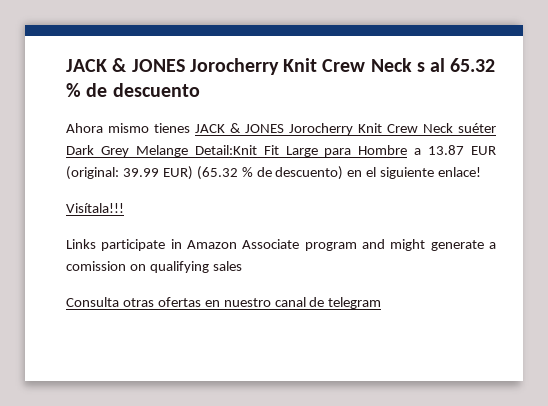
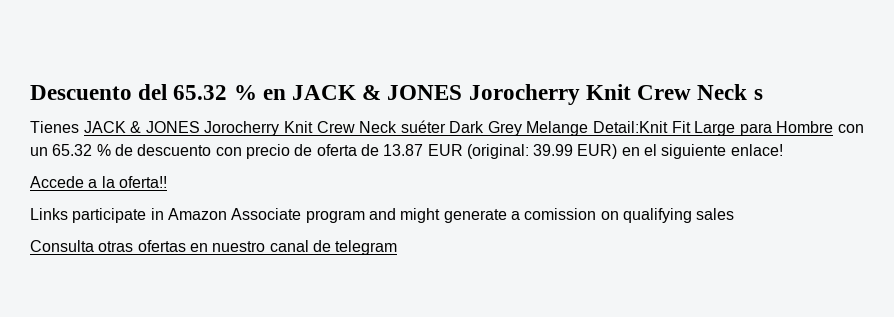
- JACK & JONES Jorocherry Knit Crew Neck s al 65.32 % de descuento
- Ahora mismo tienes JACK & JONES Jorocherry Knit Crew Neck suéter Dark Grey Melange Detail:Knit Fit Large para Hombre a 13.87 EUR (original: 39.99 EUR) (65.32 % de descuento) en el siguiente enlace!
+ Descuento del 65.32 % en JACK & JONES Jorocherry Knit Crew Neck s
+ Tienes JACK & JONES Jorocherry Knit Crew Neck suéter Dark Grey Melange Detail:Knit Fit Large para Hombre con un 65.32 % de descuento con precio de oferta de 13.87 EUR (original: 39.99 EUR) en el siguiente enlace!
- Visítala!!!
+ Accede a la oferta!!

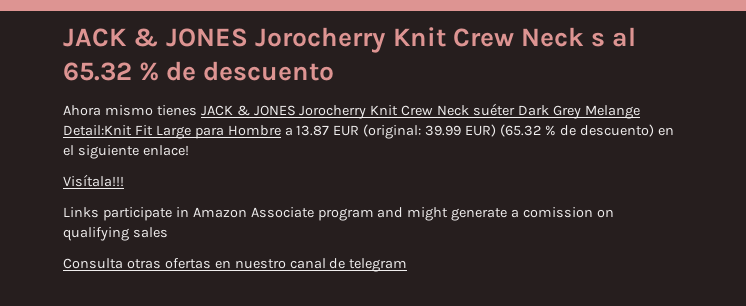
- Descuento del 65.32 % en JACK & JONES Jorocherry Knit Crew Neck s
- Tienes JACK & JONES Jorocherry Knit Crew Neck suéter Dark Grey Melange Detail:Knit Fit Large para Hombre con un 65.32 % de descuento con precio de oferta de 13.87 EUR (original: 39.99 EUR) en el siguiente enlace!
+ JACK & JONES Jorocherry Knit Crew Neck s al 65.32 % de descuento
+ Ahora mismo tienes JACK & JONES Jorocherry Knit Crew Neck suéter Dark Grey Melange Detail:Knit Fit Large para Hombre a 13.87 EUR (original: 39.99 EUR) (65.32 % de descuento) en el siguiente enlace!
- Accede a la oferta!!
+ Visítala!!!

